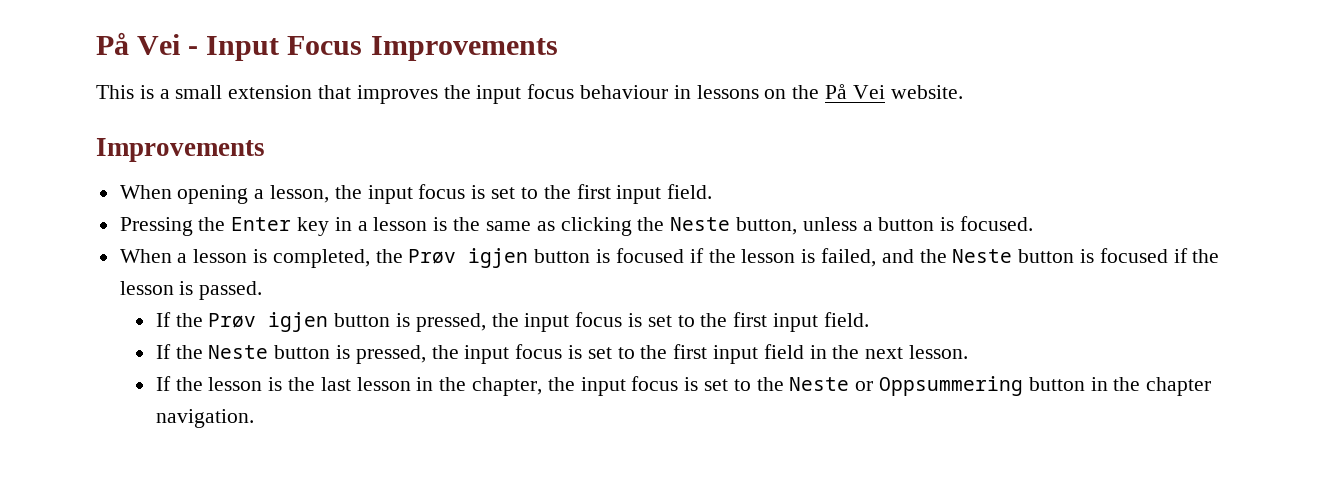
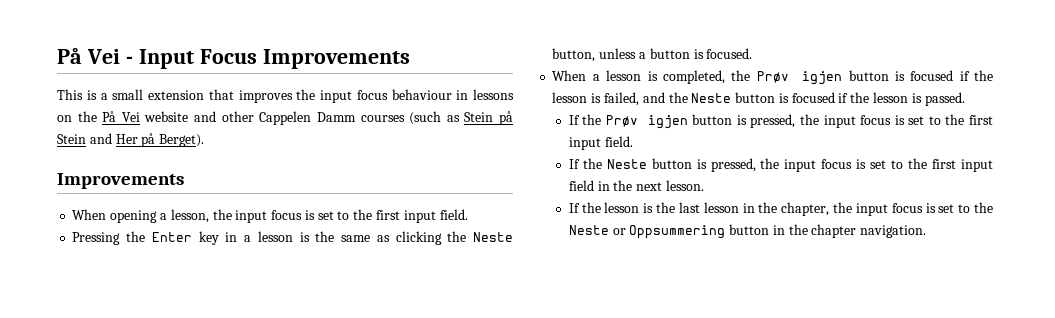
- This is a small extension that improves the input focus behaviour in lessons on the På Vei website.
+ This is a small extension that improves the input focus behaviour in lessons on the På Vei website and other Cappelen Damm courses (such as Stein på Stein and Her på Berget).

